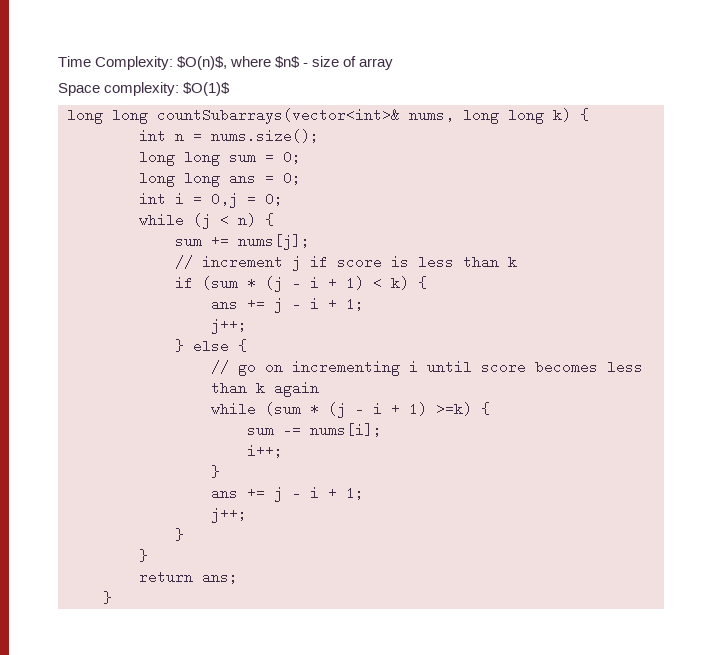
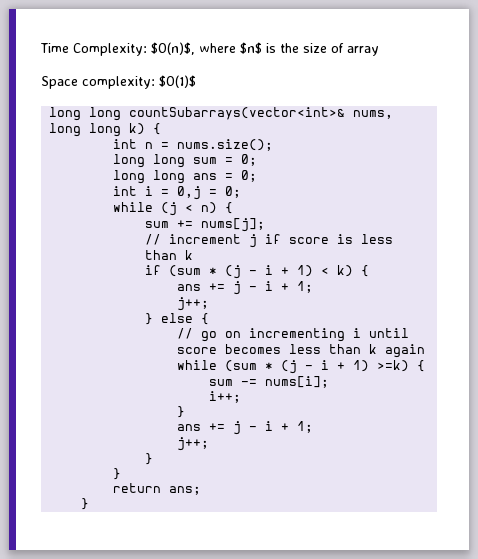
- Time Complexity: $O(n)$, where $n$ - size of array
+ Time Complexity: $O(n)$, where $n$ is the size of array

